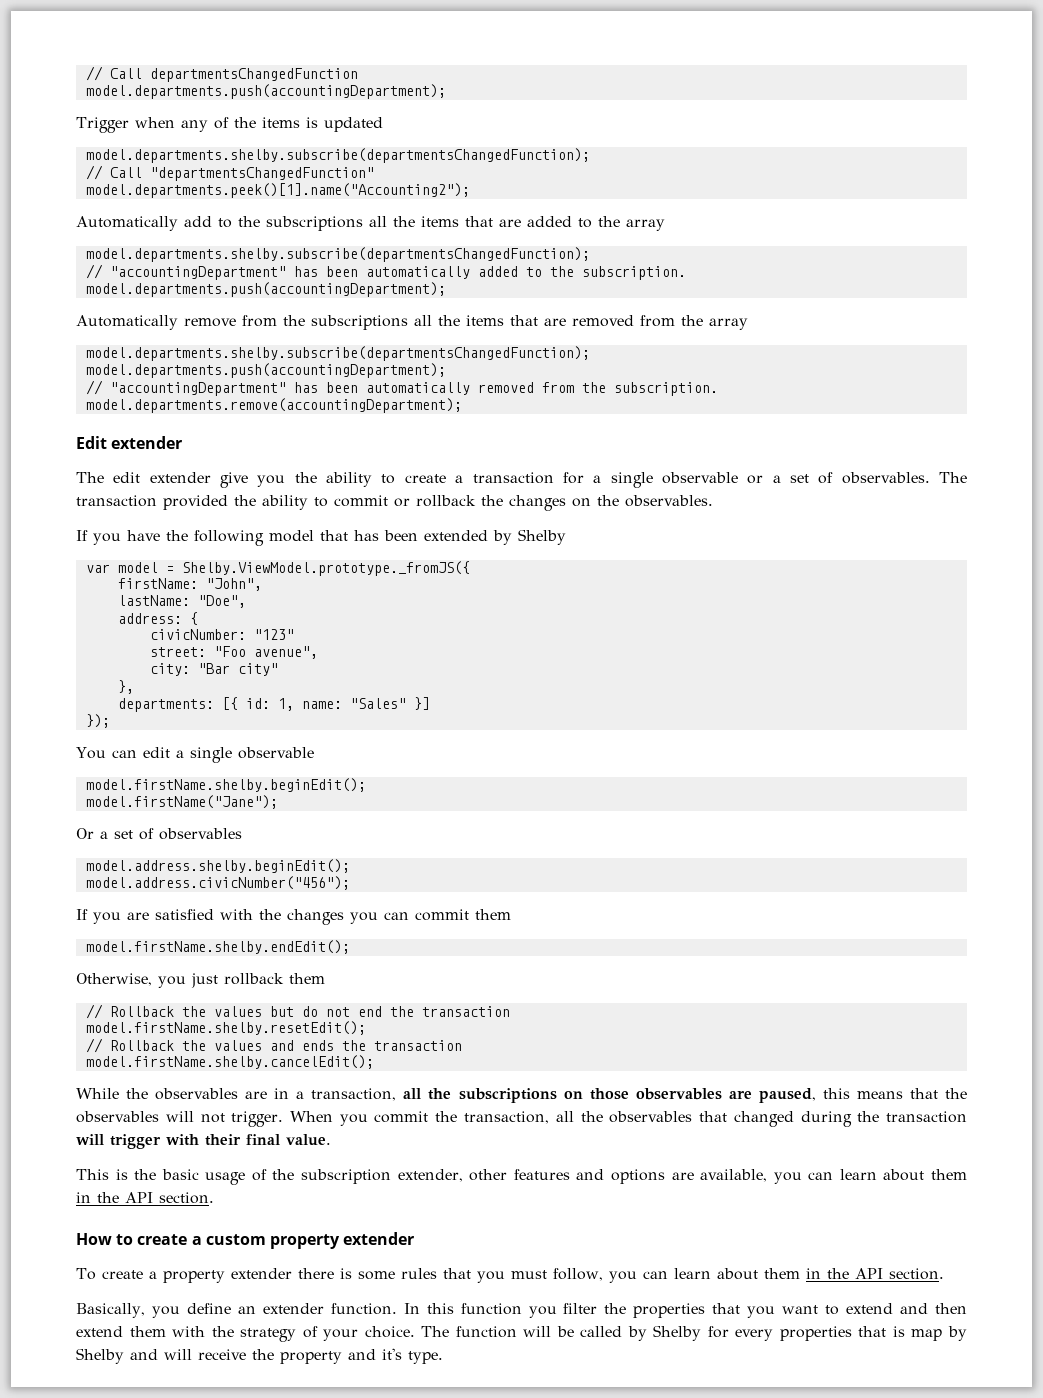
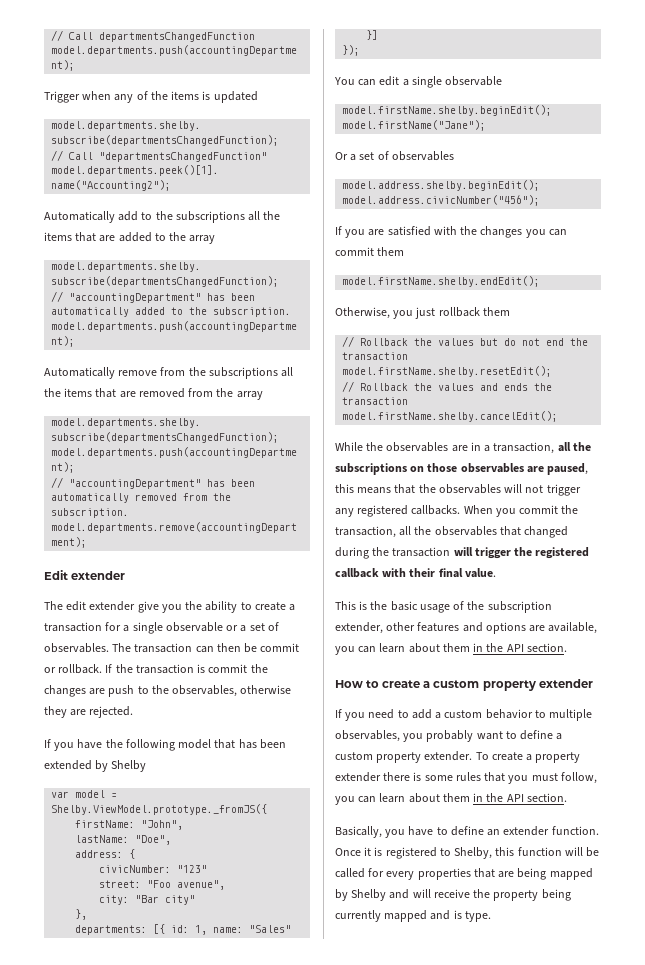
- The transaction provided the ability to commit or rollback the changes on the observables.
+ The transaction can then be commit or rollback. If the transaction is commit the changes are push to the observables, otherwise they are rejected.
- While the observables are in a transaction, all the subscriptions on those observables are paused, this means that the observables will not trigger.
+ While the observables are in a transaction, all the subscriptions on those observables are paused, this means that the observables will not trigger any registered callbacks.
- When you commit the transaction, all the observables that changed during the transaction will trigger with their final value.
+ When you commit the transaction, all the observables that changed during the transaction will trigger the registered callback with their final value.
+ If you need to add a custom behavior to multiple observables, you probably want to define a custom property extender.
- Basically, you define an extender function.
+ Basically, you have to define an extender function.
- In this function you filter the properties that you want to extend and then extend them with the strategy of your choice. The function will be called by Shelby for every properties that is map by Shelby and will receive the property and it's type.
+ Once it is registered to Shelby, this function will be called for every properties that are being mapped by Shelby and will receive the property being currently mapped and is type.

